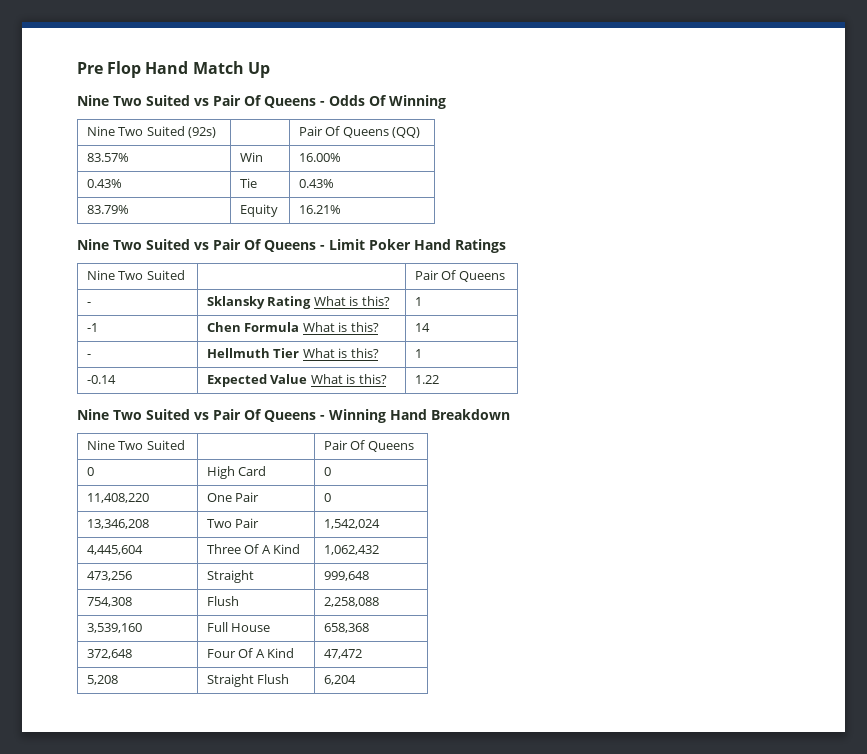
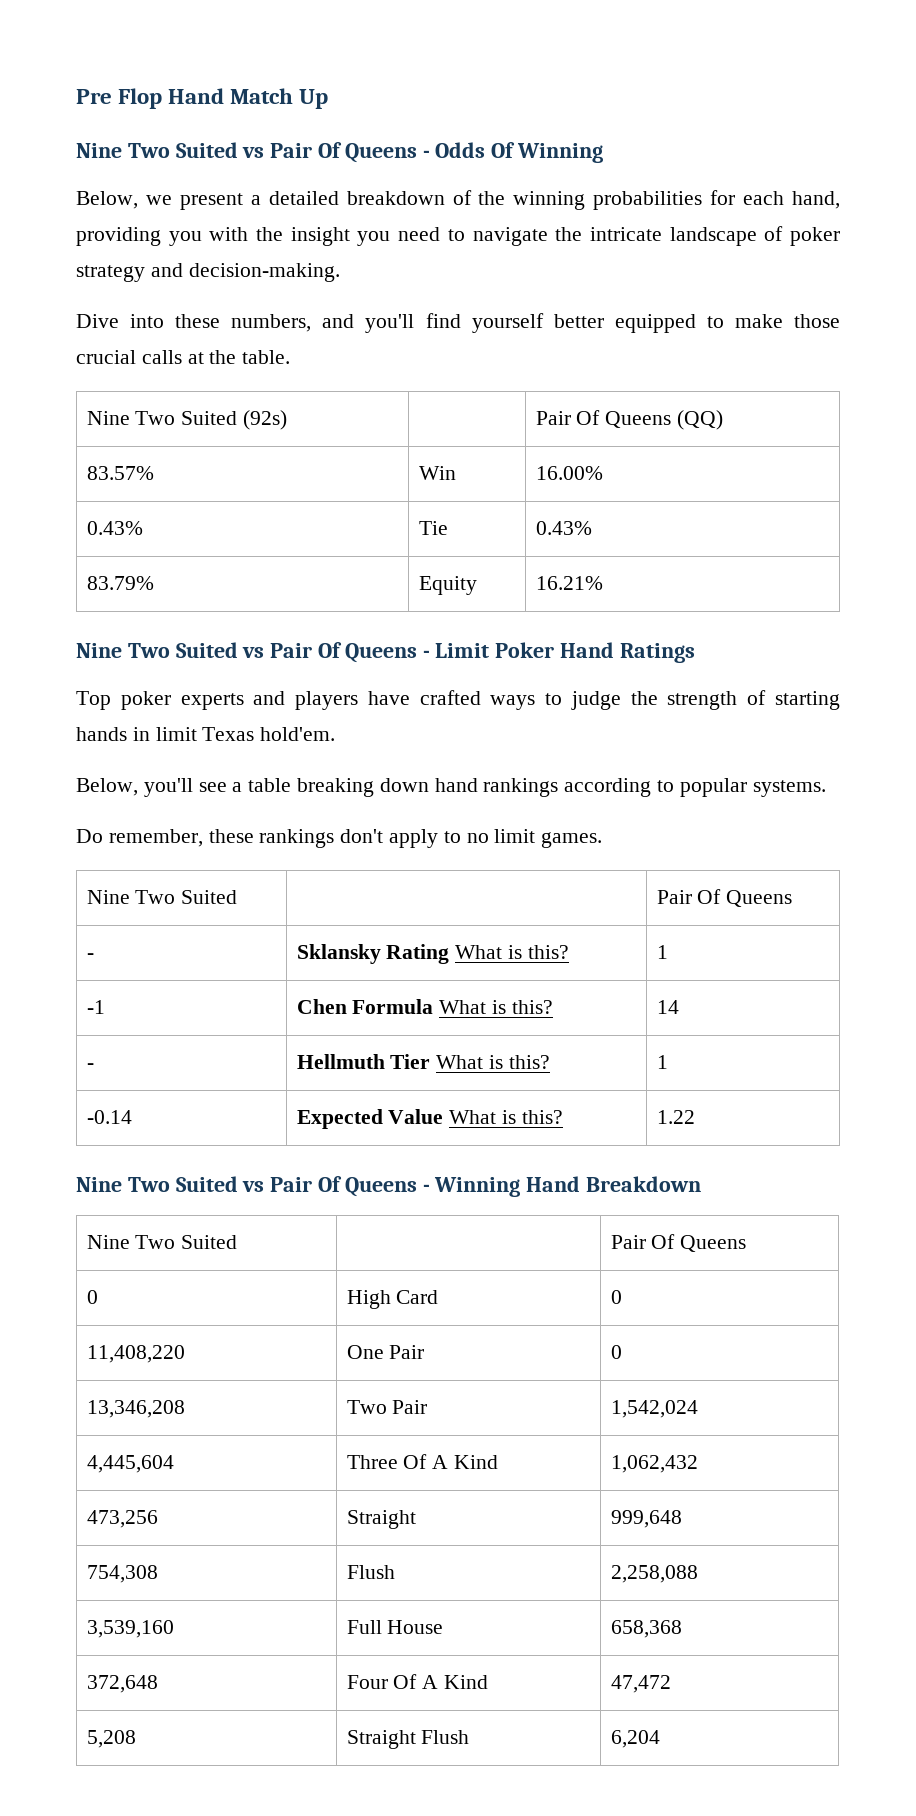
+ Below, we present a detailed breakdown of the winning probabilities for each hand, providing you with the insight you need to navigate the intricate landscape of poker strategy and decision-making.
+ Dive into these numbers, and you'll find yourself better equipped to make those crucial calls at the table.
+ Top poker experts and players have crafted ways to judge the strength of starting hands in limit Texas hold'em.
+ Below, you'll see a table breaking down hand rankings according to popular systems.
+ Do remember, these rankings don't apply to no limit games.

